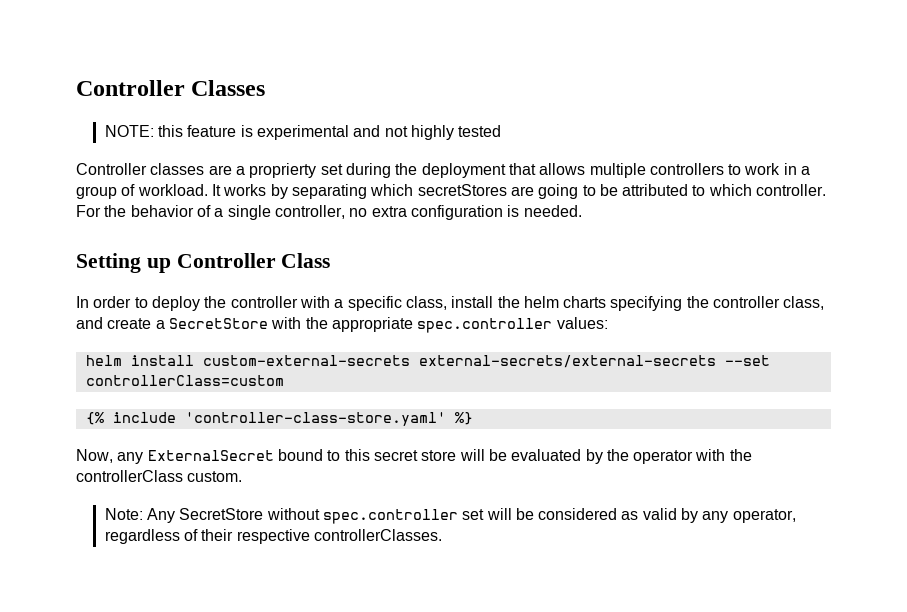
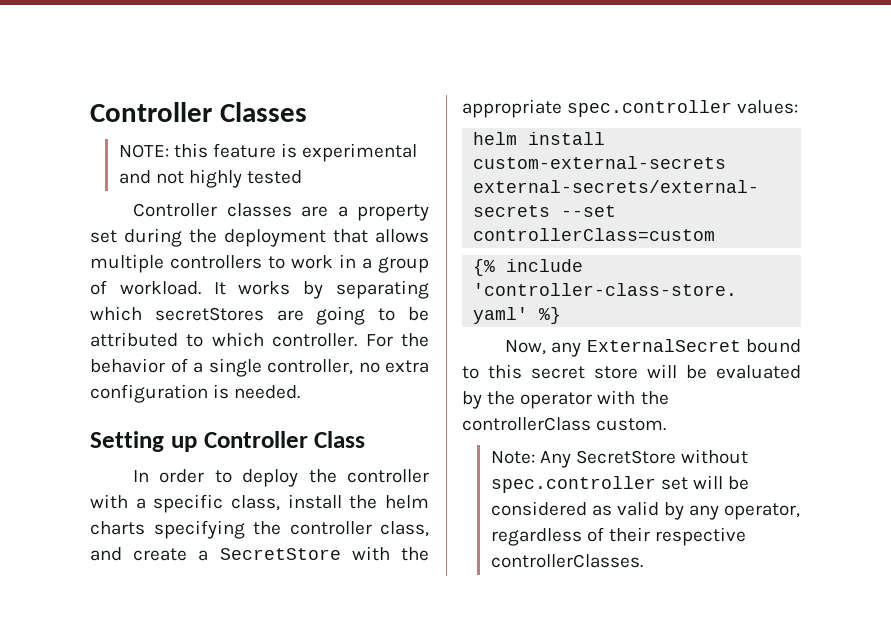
- Controller classes are a proprierty set during the deployment that allows multiple controllers to work in a group of workload.
+ Controller classes are a property set during the deployment that allows multiple controllers to work in a group of workload.

